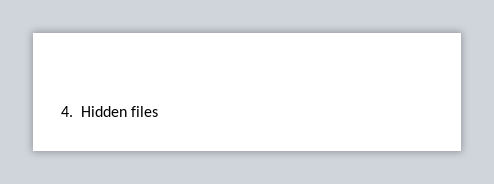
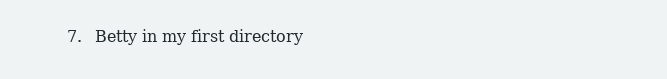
- 4. Hidden files
+ 7. Betty in my first directory

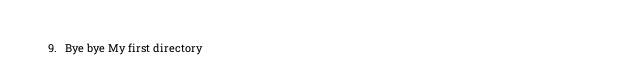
- 7. Betty in my first directory
+ 9. Bye bye My first directory

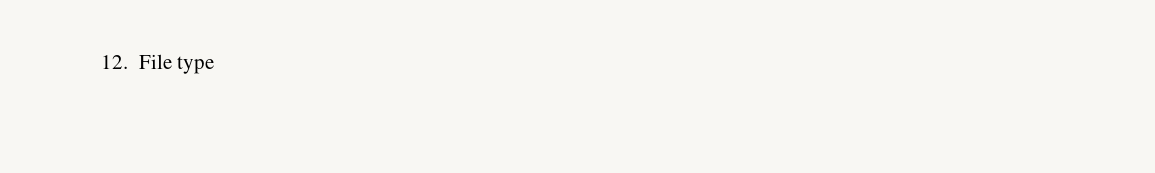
- 9. Bye bye My first directory
+ 12. File type

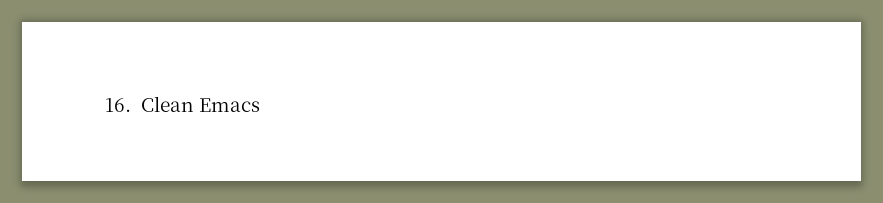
- 12. File type
+ 16. Clean Emacs

